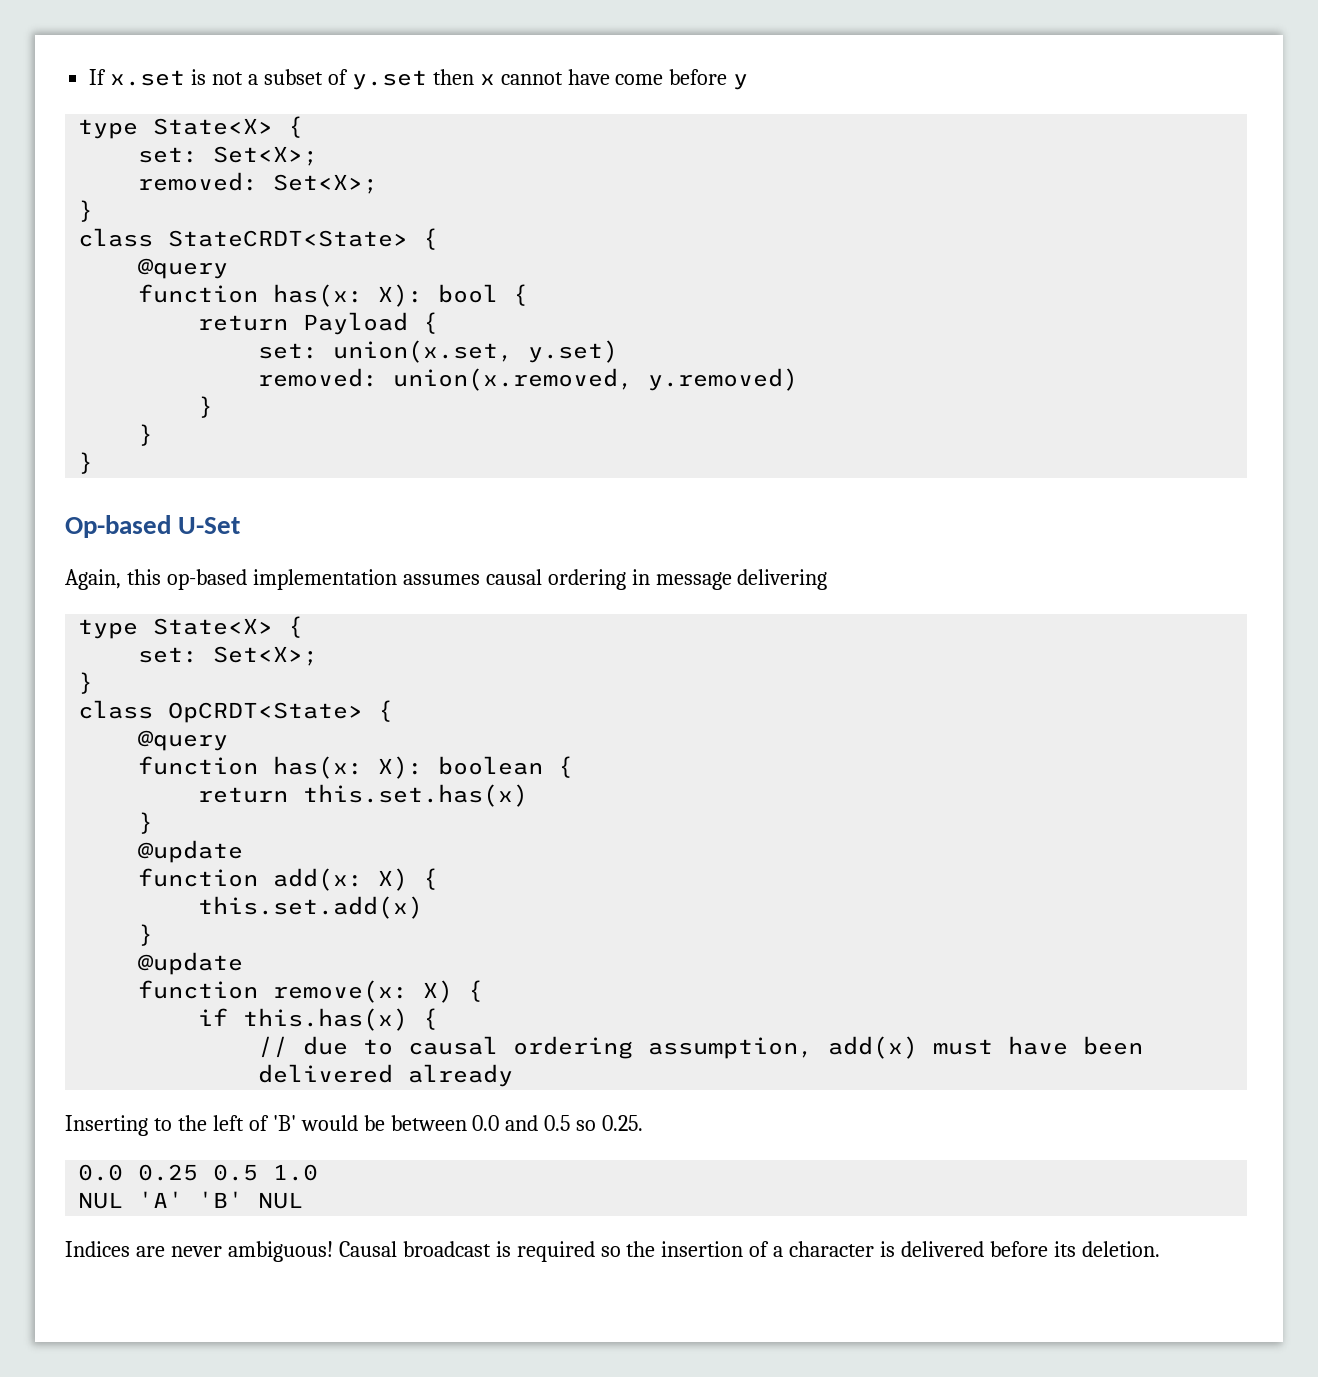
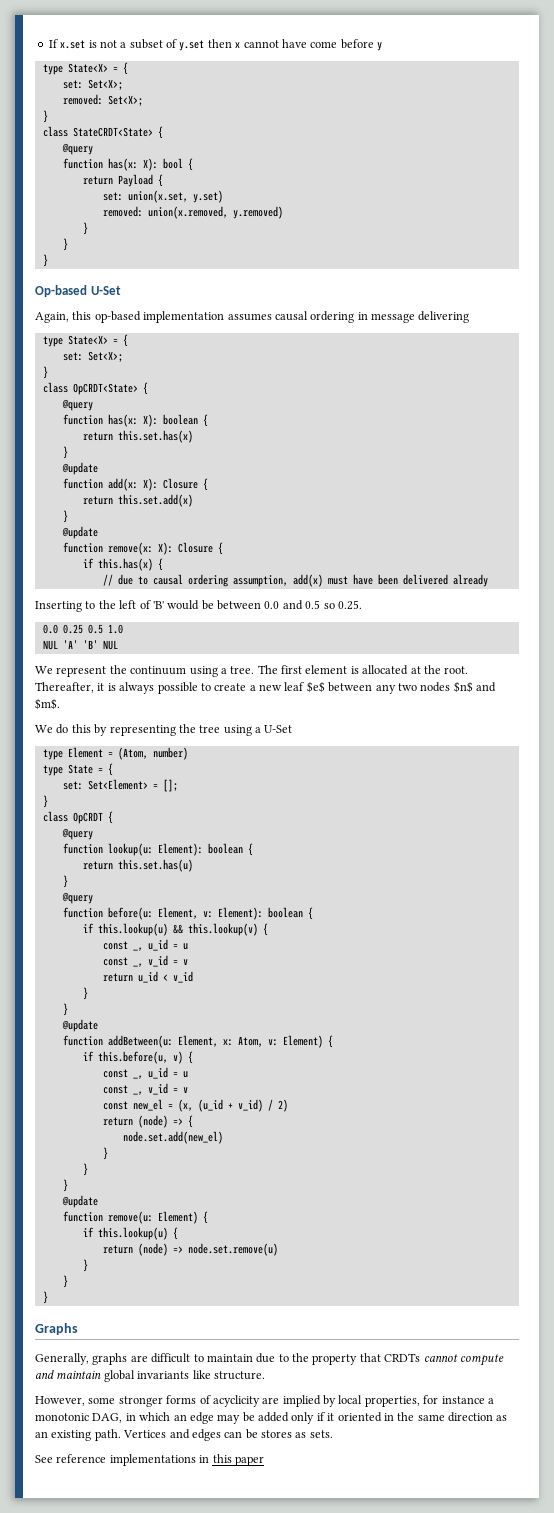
  If x.set is not a subset of y.set then x cannot have come before y
- type State<X> {
+ type State<X> = {
  Again, this op-based implementation assumes causal ordering in message delivering
- type State<X> {
+ type State<X> = {
- function add(x: X) {
- this.set.add(x)
+ function add(x: X): Closure {
+ return this.set.add(x)
- function remove(x: X) {
+ function remove(x: X): Closure {
- Indices are never ambiguous! Causal broadcast is required so the insertion of a character is delivered before its deletion.
+ We represent the continuum using a tree. The first element is allocated at the root. Thereafter, it is always possible to create a new leaf $e$ between any two nodes $n$ and $m$.
+ We do this by representing the tree using a U-Set
+ type Element = (Atom, number)
+ type State = {
+ set: Set<Element> = [];
+ }
+ class OpCRDT {
+ @query
+ function lookup(u: Element): boolean {
+ return this.set.has(u)
+ }
+ @query
+ function before(u: Element, v: Element): boolean {
+ if this.lookup(u) && this.lookup(v) {
+ const _, u_id = u
+ const _, v_id = v
+ return u_id < v_id
+ }
+ }
+ @update
+ function addBetween(u: Element, x: Atom, v: Element) {
+ if this.before(u, v) {
+ const _, u_id = u
+ const _, v_id = v
+ const new_el = (x, (u_id + v_id) / 2)
+ return (node) => {
+ node.set.add(new_el)
+ }
+ }
+ }
+ @update
+ function remove(u: Element) {
+ if this.lookup(u) {
+ return (node) => node.set.remove(u)
+ }
+ }
+ }
+ Graphs
+ Generally, graphs are difficult to maintain due to the property that CRDTs cannot compute and maintain global invariants like structure.
+ However, some stronger forms of acyclicity are implied by local properties, for instance a monotonic DAG, in which an edge may be added only if it oriented in the same direction as an existing path. Vertices and edges can be stores as sets.
+ See reference implementations in this paper

